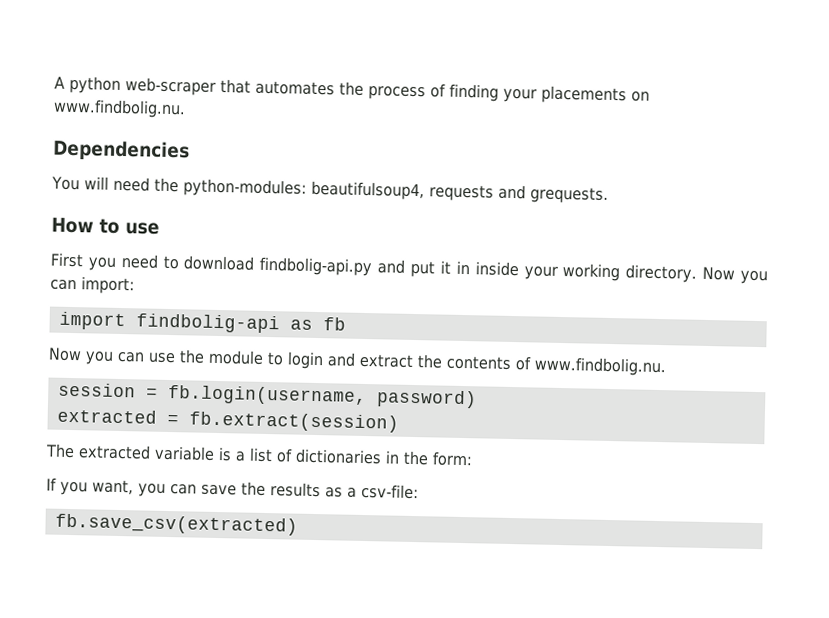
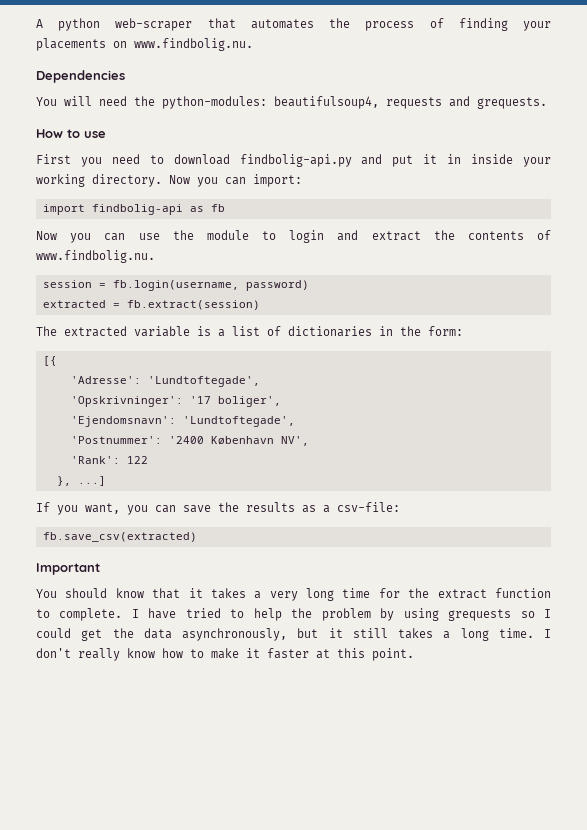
+ [{
+ 'Adresse': 'Lundtoftegade',
+ 'Opskrivninger': '17 boliger',
+ 'Ejendomsnavn': 'Lundtoftegade',
+ 'Postnummer': '2400 København NV',
+ 'Rank': 122
+ }, ...]
+ Important
+ You should know that it takes a very long time for the extract function to complete. I have tried to help the problem by using grequests so I could get the data asynchronously, but it still takes a long time. I don't really know how to make it faster at this point.

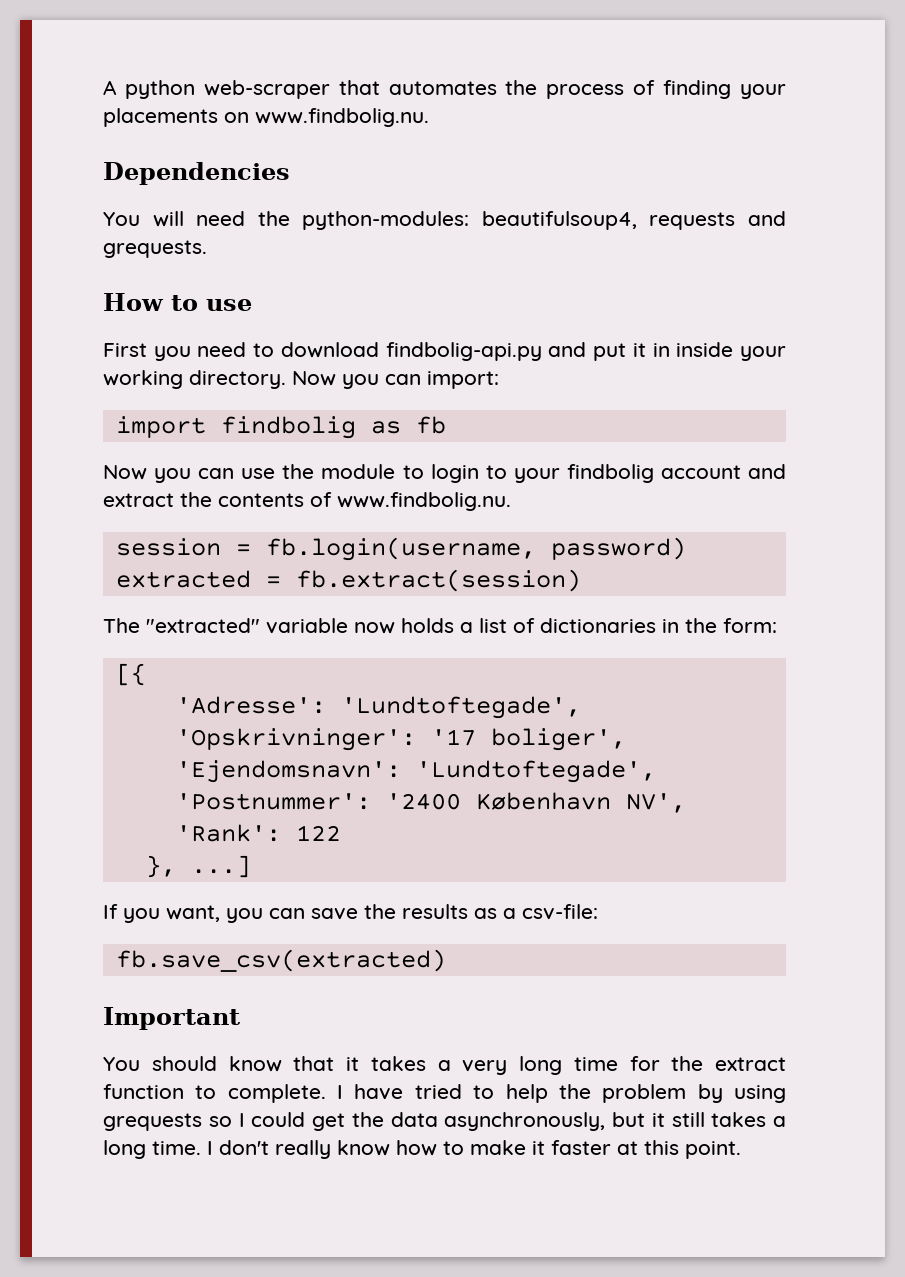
- import findbolig-api as fb
+ import findbolig as fb
- Now you can use the module to login and extract the contents of www.findbolig.nu.
+ Now you can use the module to login to your findbolig account and extract the contents of www.findbolig.nu.
- The extracted variable is a list of dictionaries in the form:
+ The "extracted" variable now holds a list of dictionaries in the form:

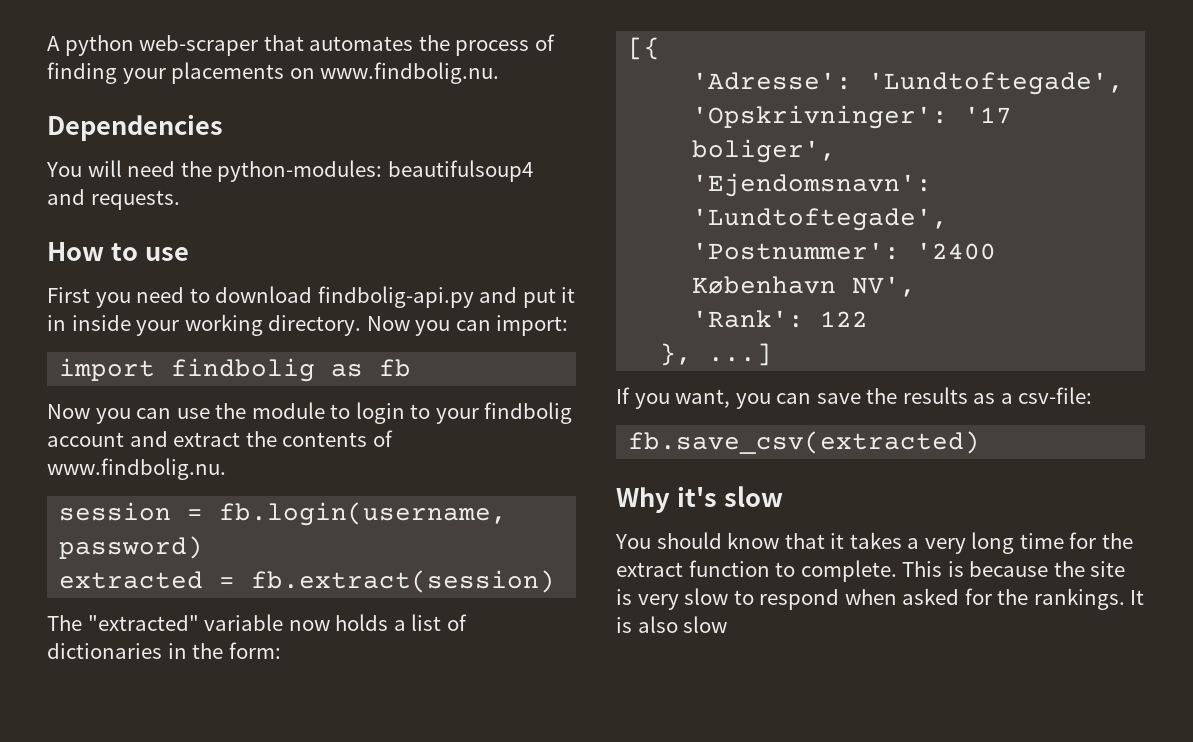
- You will need the python-modules: beautifulsoup4, requests and grequests.
+ You will need the python-modules: beautifulsoup4 and requests.
- Important
+ Why it's slow
- I have tried to help the problem by using grequests so I could get the data asynchronously, but it still takes a long time. I don't really know how to make it faster at this point.
+ This is because the site is very slow to respond when asked for the rankings. It is also slow

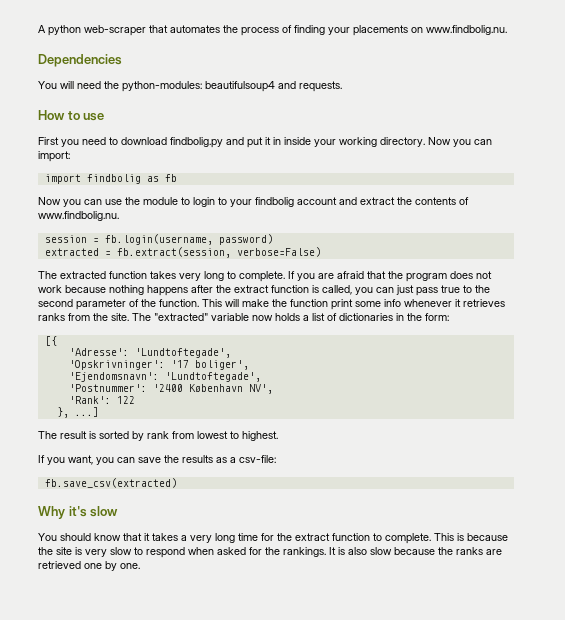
- First you need to download findbolig-api.py and put it in inside your working directory.
+ First you need to download findbolig.py and put it in inside your working directory.
- extracted = fb.extract(session)
- The "extracted" variable now holds a list of dictionaries in the form:
+ extracted = fb.extract(session, verbose=False)
+ The extracted function takes very long to complete. If you are afraid that the program does not work because nothing happens after the extract function is called, you can just pass true to the second parameter of the function. This will make the function print some info whenever it retrieves ranks from the site. The "extracted" variable now holds a list of dictionaries in the form:
+ The result is sorted by rank from lowest to highest.
- It is also slow
+ It is also slow because the ranks are retrieved one by one.

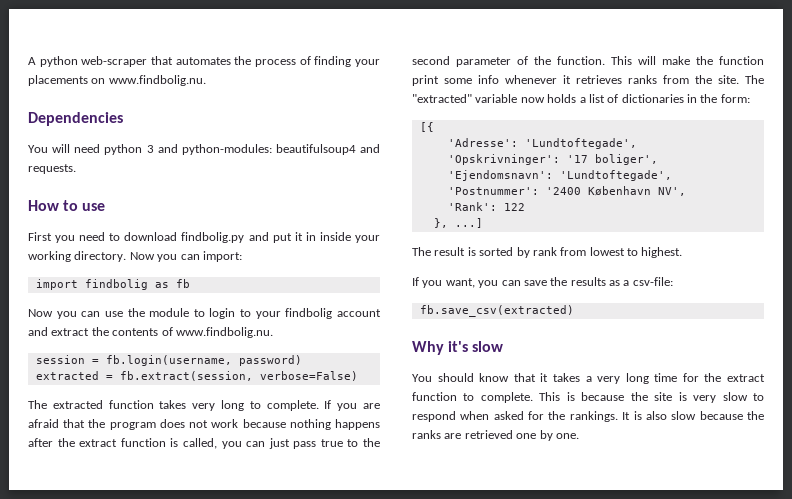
- You will need the python-modules: beautifulsoup4 and requests.
+ You will need python 3 and python-modules: beautifulsoup4 and requests.

